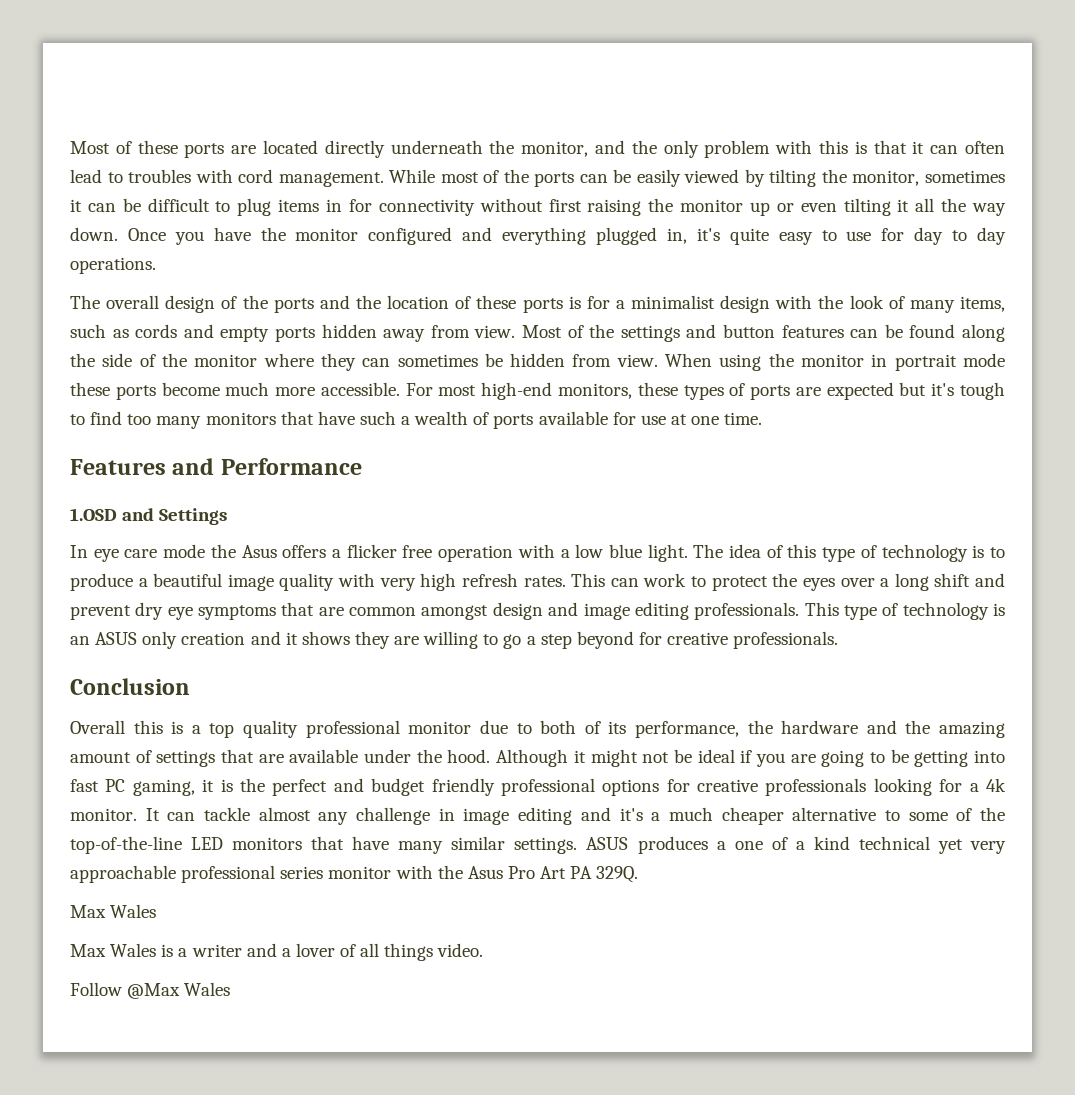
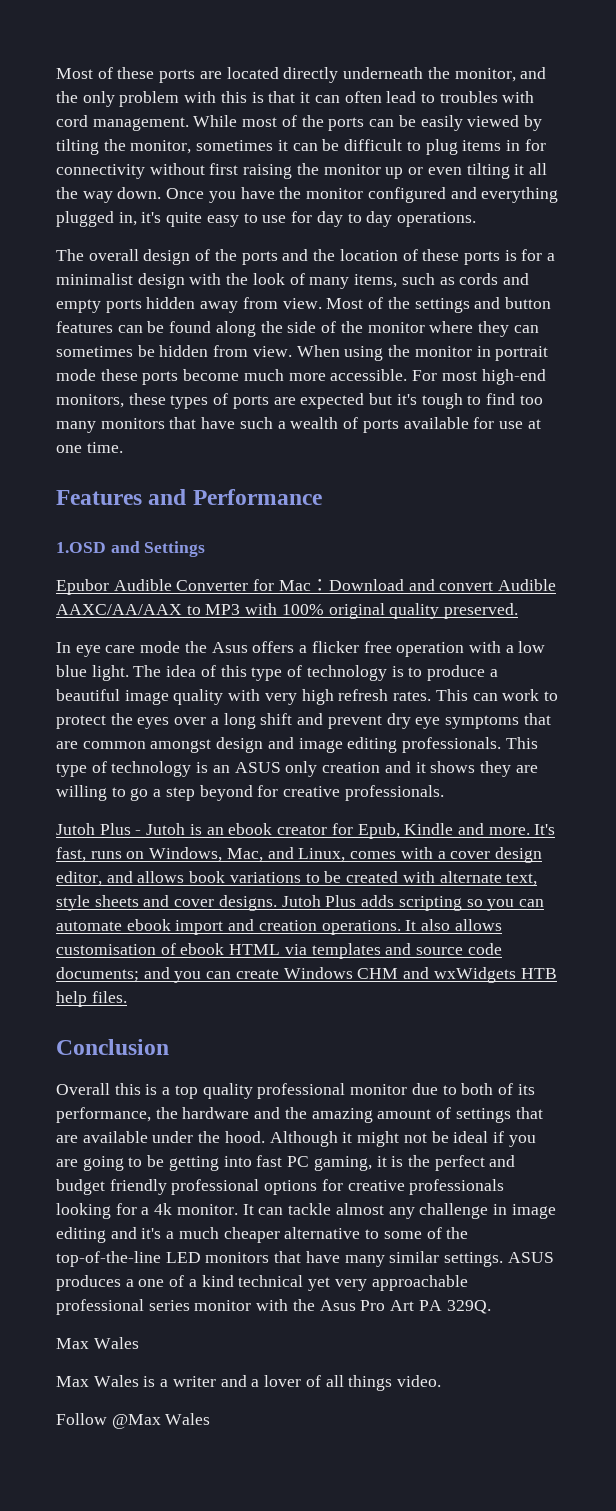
+ Epubor Audible Converter for Mac：Download and convert Audible AAXC/AA/AAX to MP3 with 100% original quality preserved.
+ Jutoh Plus - Jutoh is an ebook creator for Epub, Kindle and more. It's fast, runs on Windows, Mac, and Linux, comes with a cover design editor, and allows book variations to be created with alternate text, style sheets and cover designs. Jutoh Plus adds scripting so you can automate ebook import and creation operations. It also allows customisation of ebook HTML via templates and source code documents; and you can create Windows CHM and wxWidgets HTB help files.

